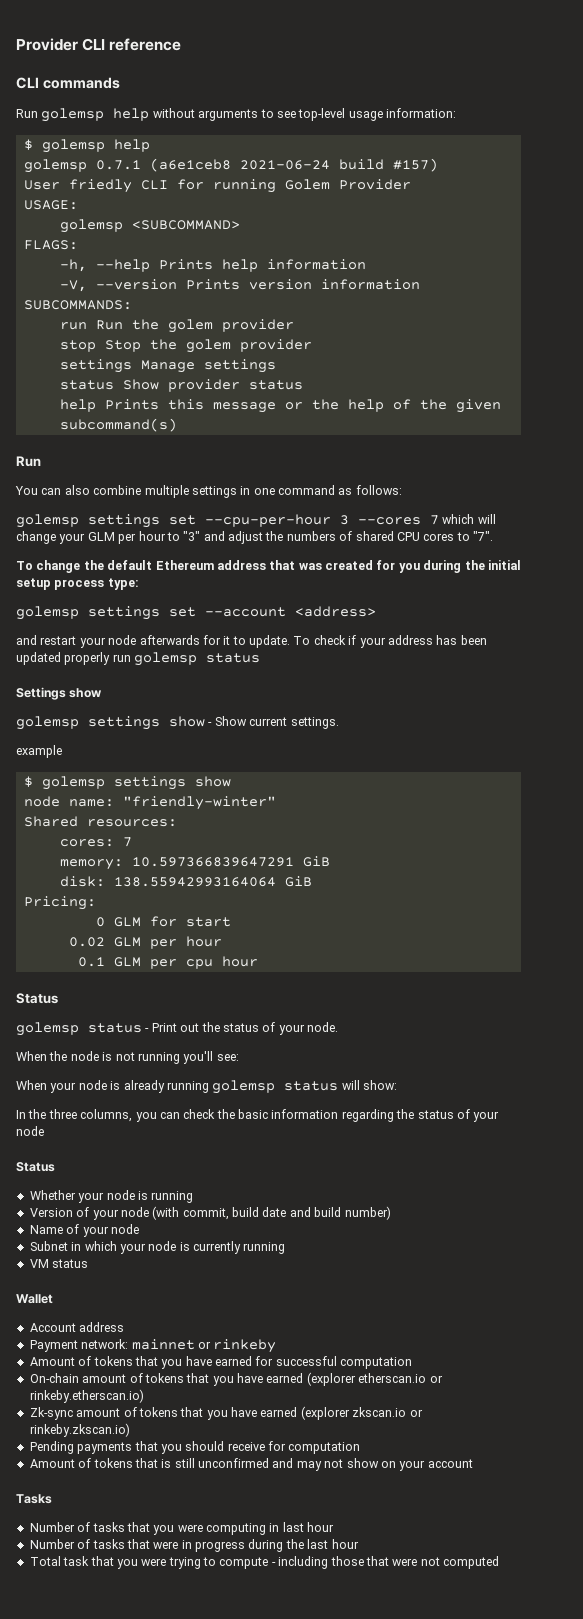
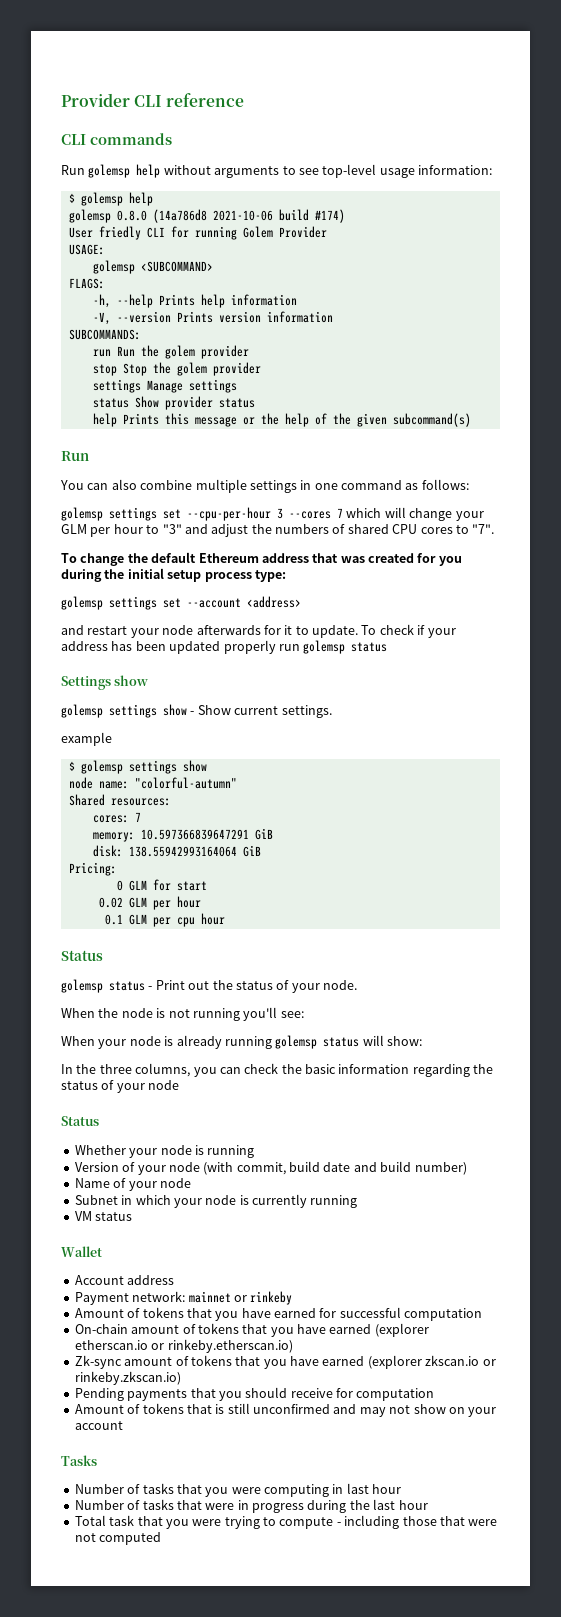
- golemsp 0.7.1 (a6e1ceb8 2021-06-24 build #157)
+ golemsp 0.8.0 (14a786d8 2021-10-06 build #174)
- node name: "friendly-winter"
+ node name: "colorful-autumn"

